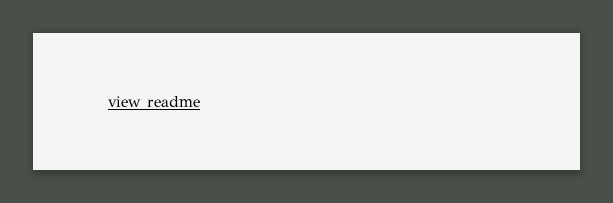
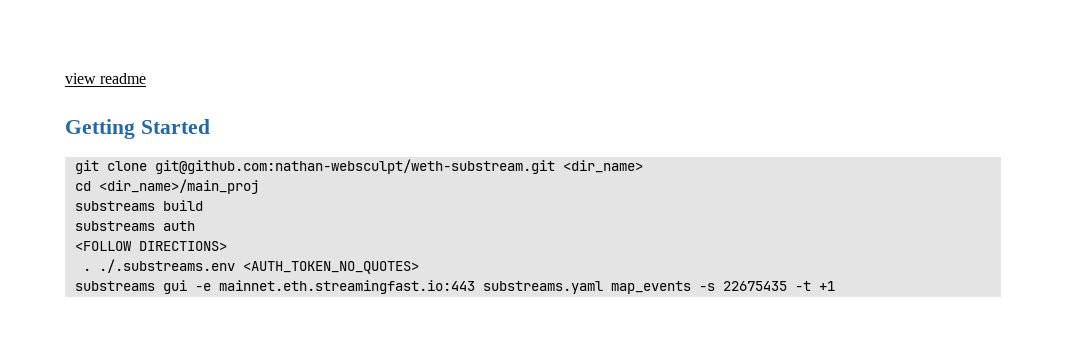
+ Getting Started
+ git clone git@github.com:nathan-websculpt/weth-substream.git <dir_name>
+ cd <dir_name>/main_proj
+ substreams build
+ substreams auth
+ <FOLLOW DIRECTIONS>
+ . ./.substreams.env <AUTH_TOKEN_NO_QUOTES>
+ substreams gui -e mainnet.eth.streamingfast.io:443 substreams.yaml map_events -s 22675435 -t +1

